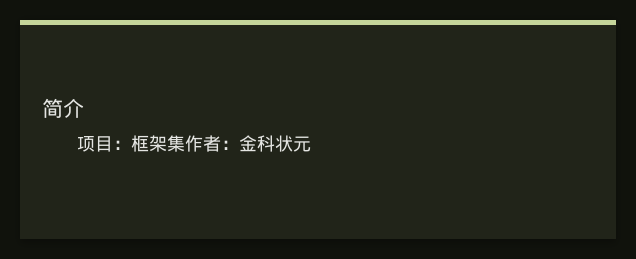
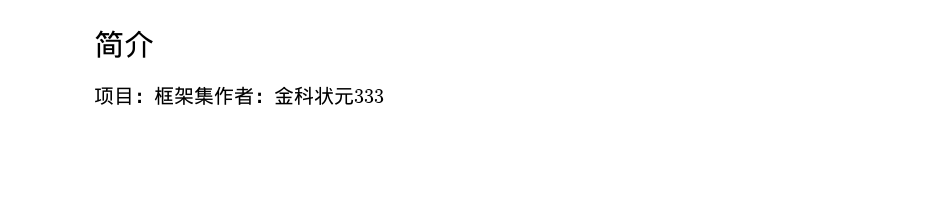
- 项目：框架集作者：金科状元
+ 项目：框架集作者：金科状元333

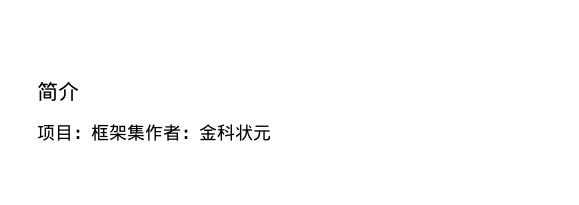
- 项目：框架集作者：金科状元333
+ 项目：框架集作者：金科状元

